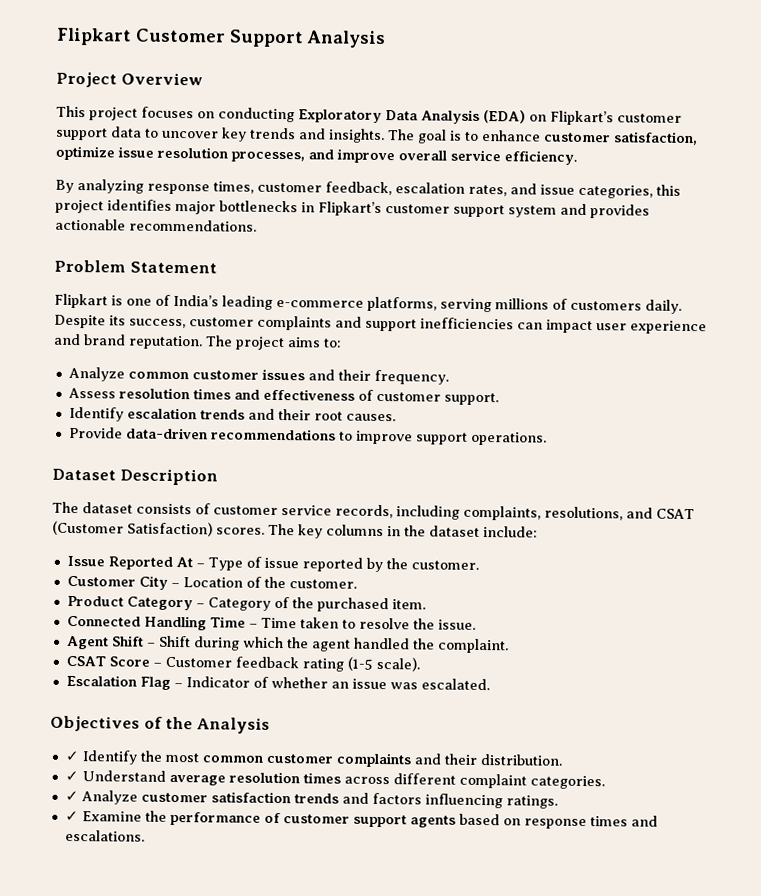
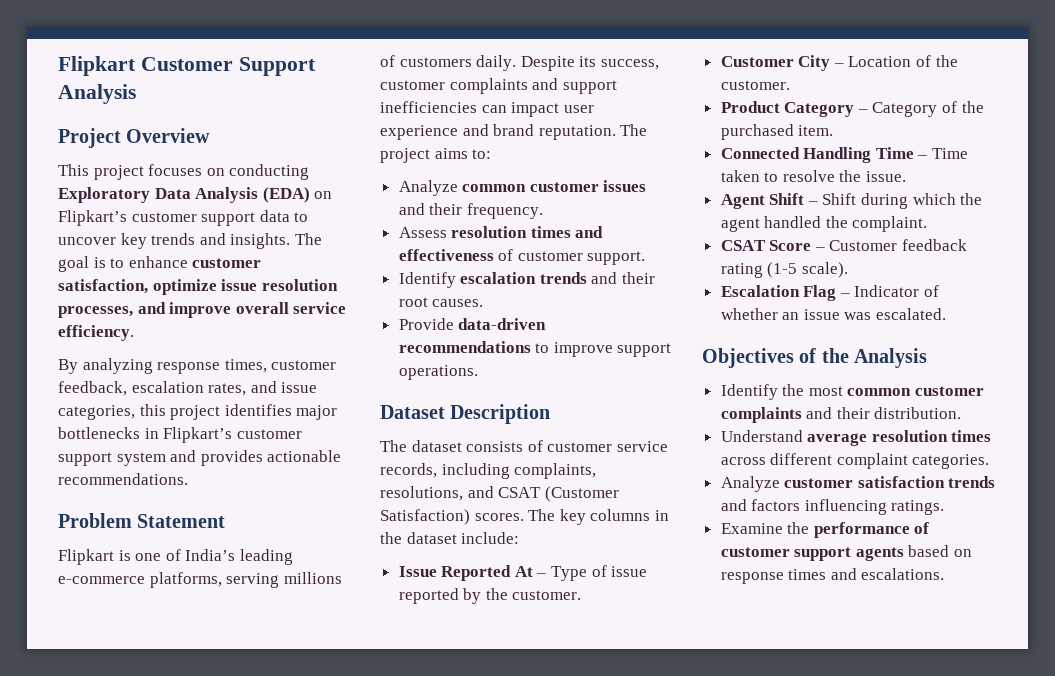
- ✓ Identify the most common customer complaints and their distribution.
+ Identify the most common customer complaints and their distribution.
- ✓ Understand average resolution times across different complaint categories.
+ Understand average resolution times across different complaint categories.
- ✓ Analyze customer satisfaction trends and factors influencing ratings.
+ Analyze customer satisfaction trends and factors influencing ratings.
- ✓ Examine the performance of customer support agents based on response times and escalations.
+ Examine the performance of customer support agents based on response times and escalations.

